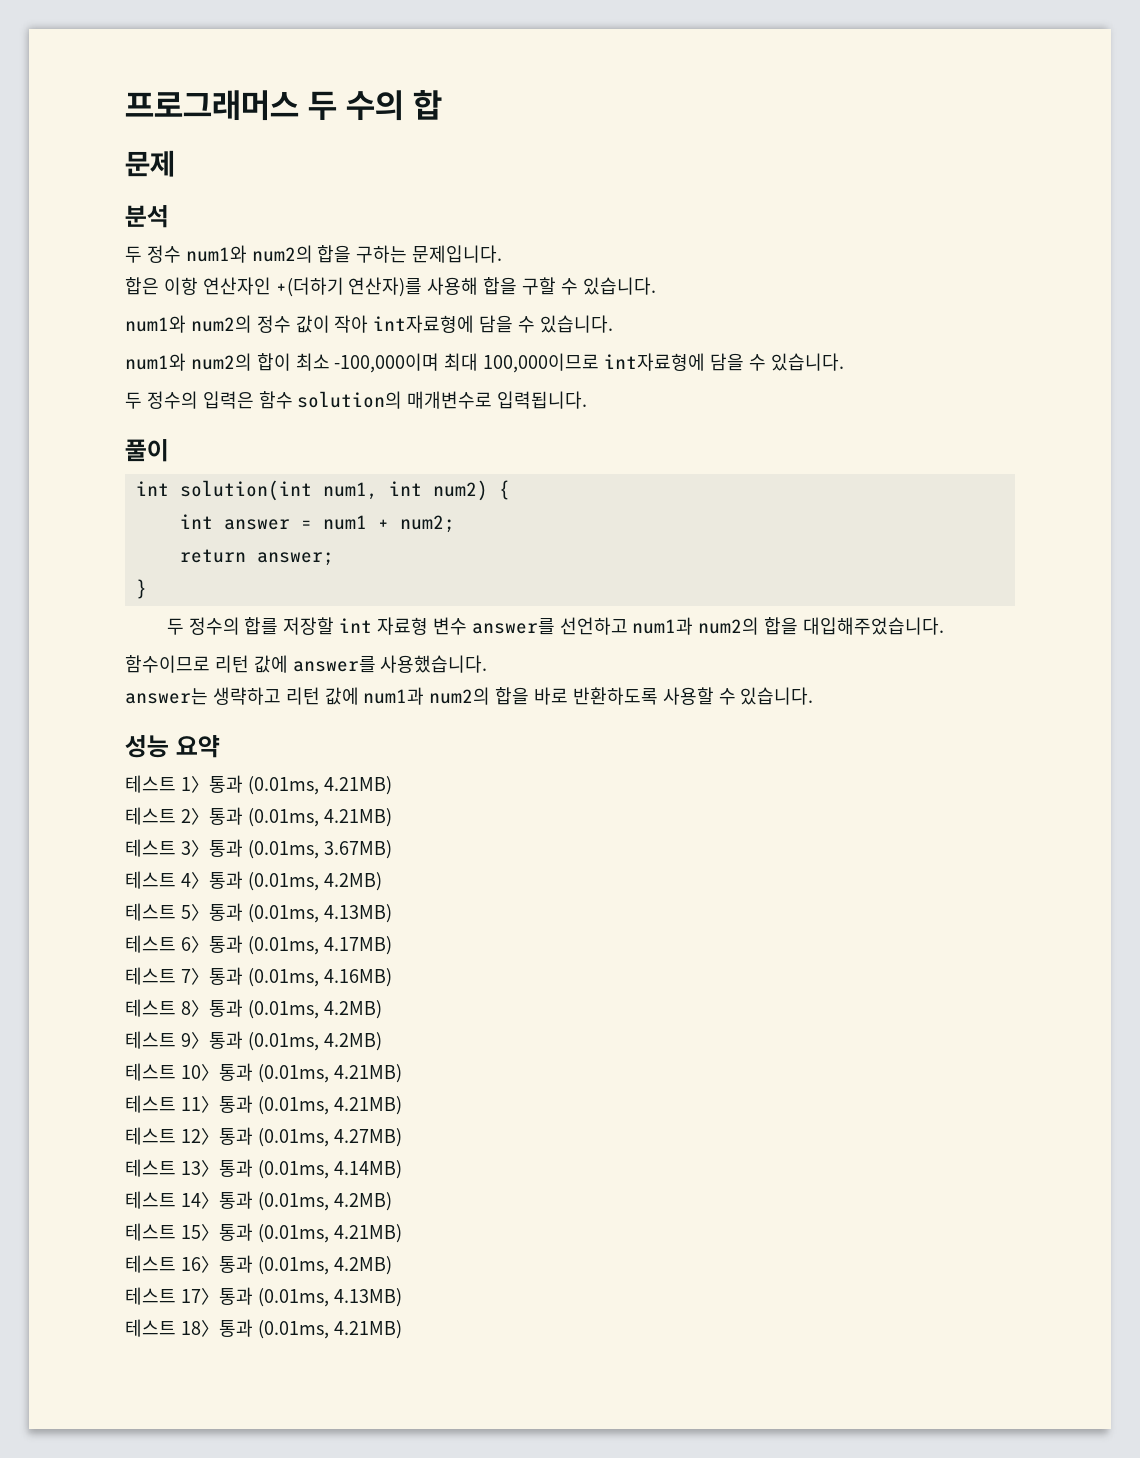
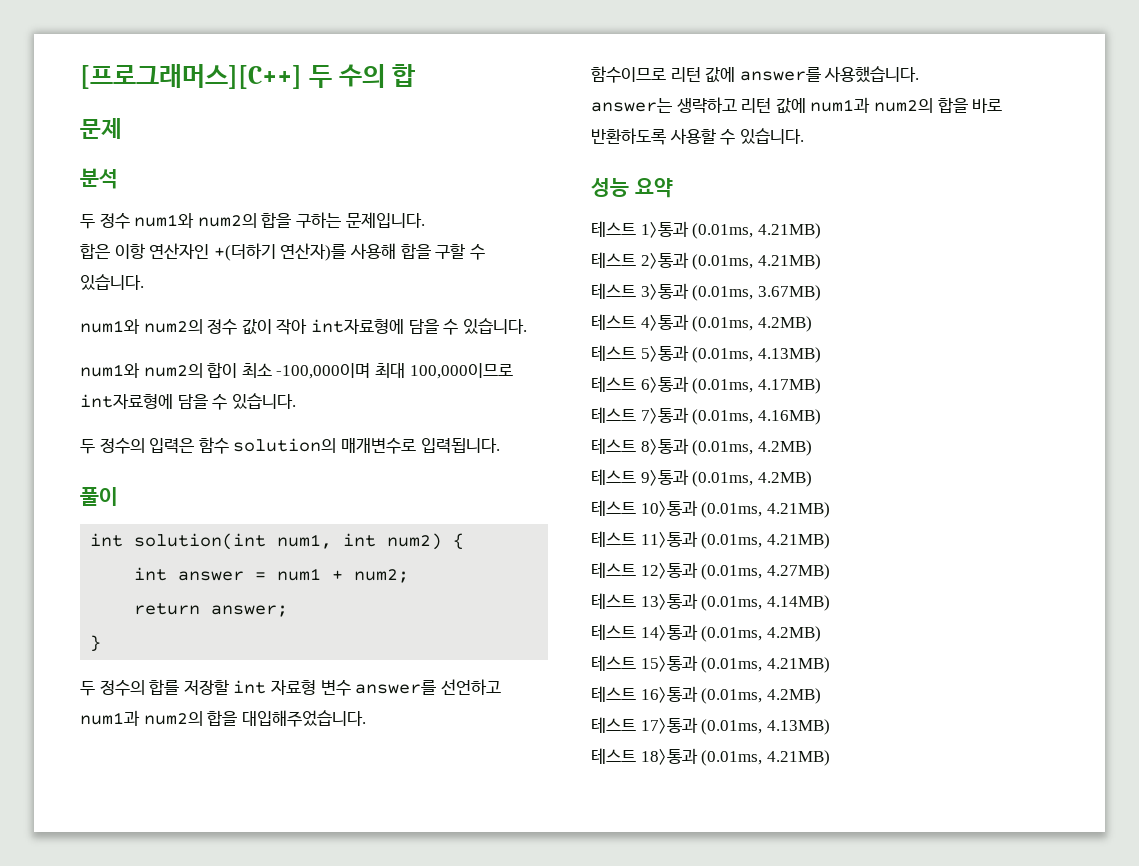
- 프로그래머스 두 수의 합
+ [프로그래머스][C++] 두 수의 합

